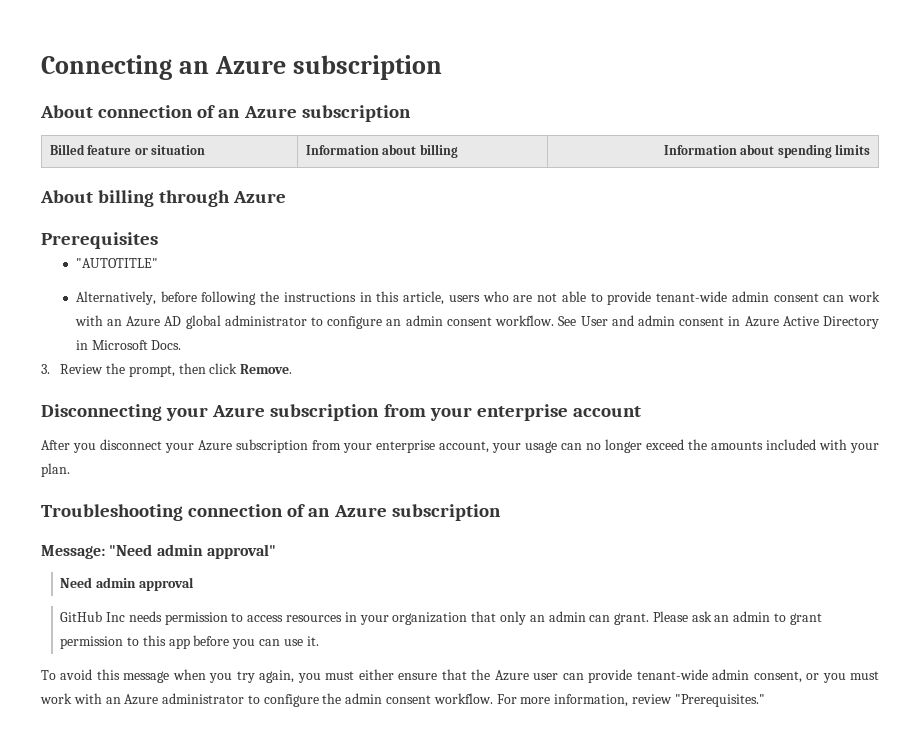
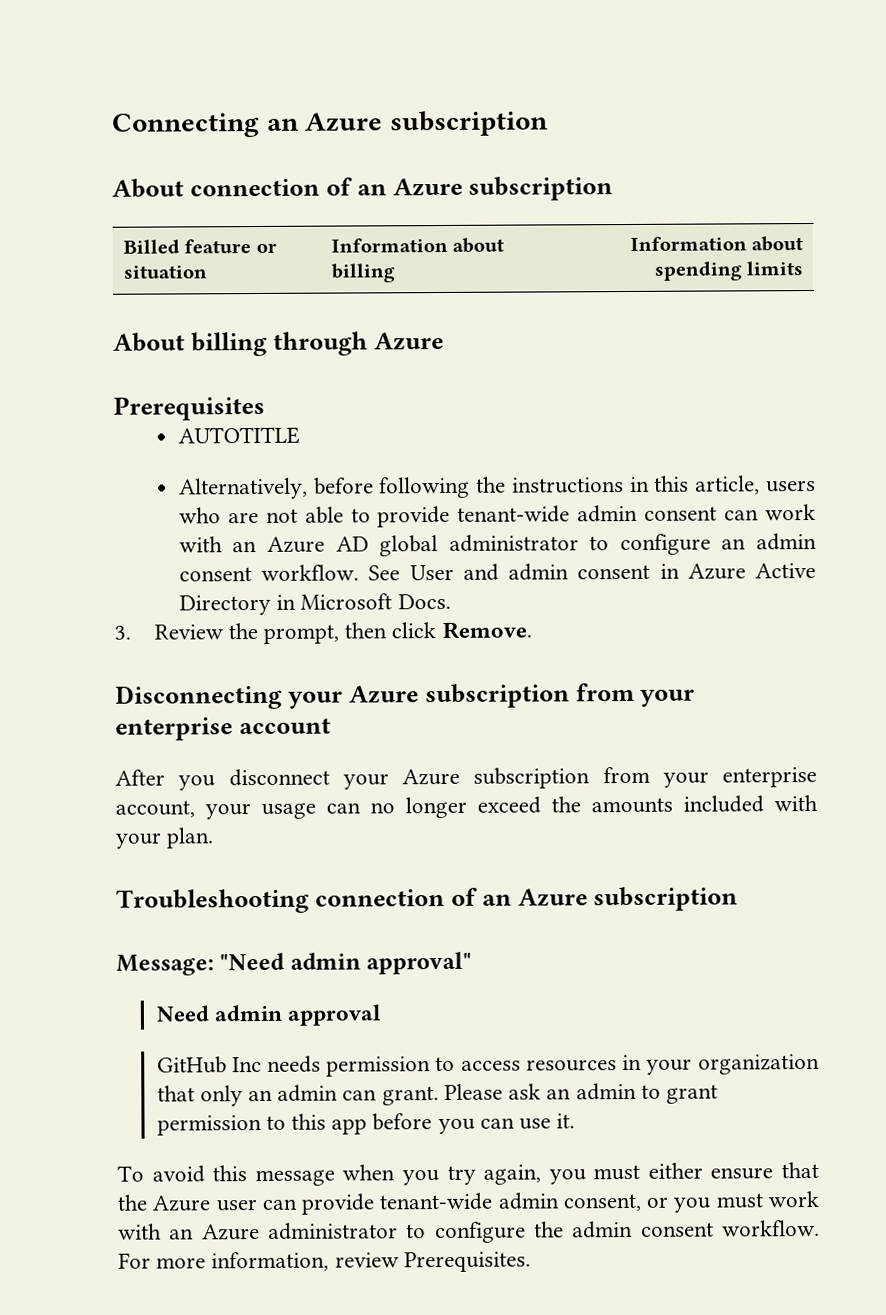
- "AUTOTITLE"
+ AUTOTITLE
- For more information, review "Prerequisites."
+ For more information, review Prerequisites.

